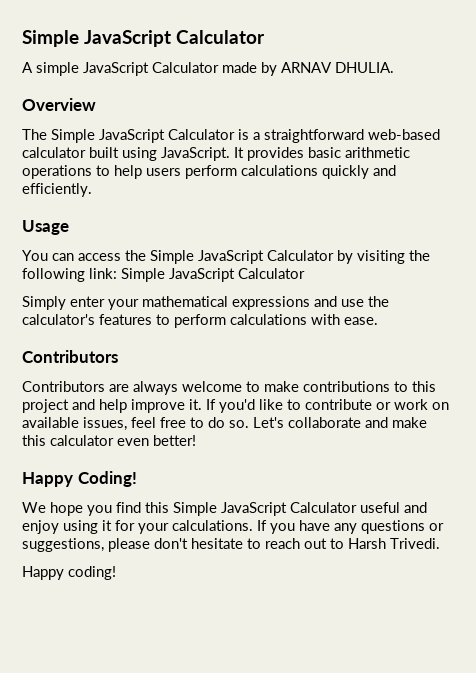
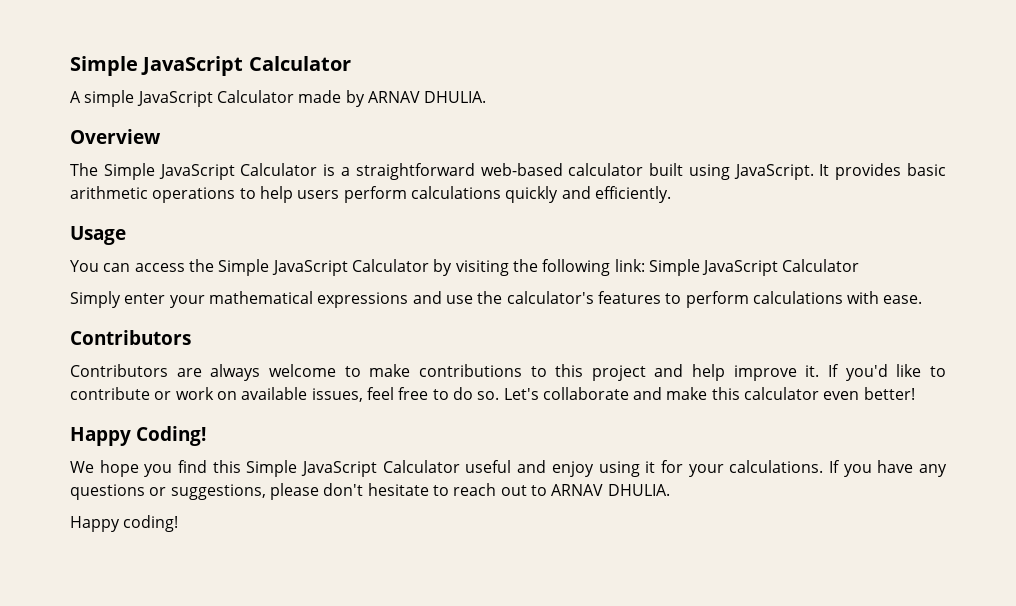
- If you have any questions or suggestions, please don't hesitate to reach out to Harsh Trivedi.
+ If you have any questions or suggestions, please don't hesitate to reach out to ARNAV DHULIA.

